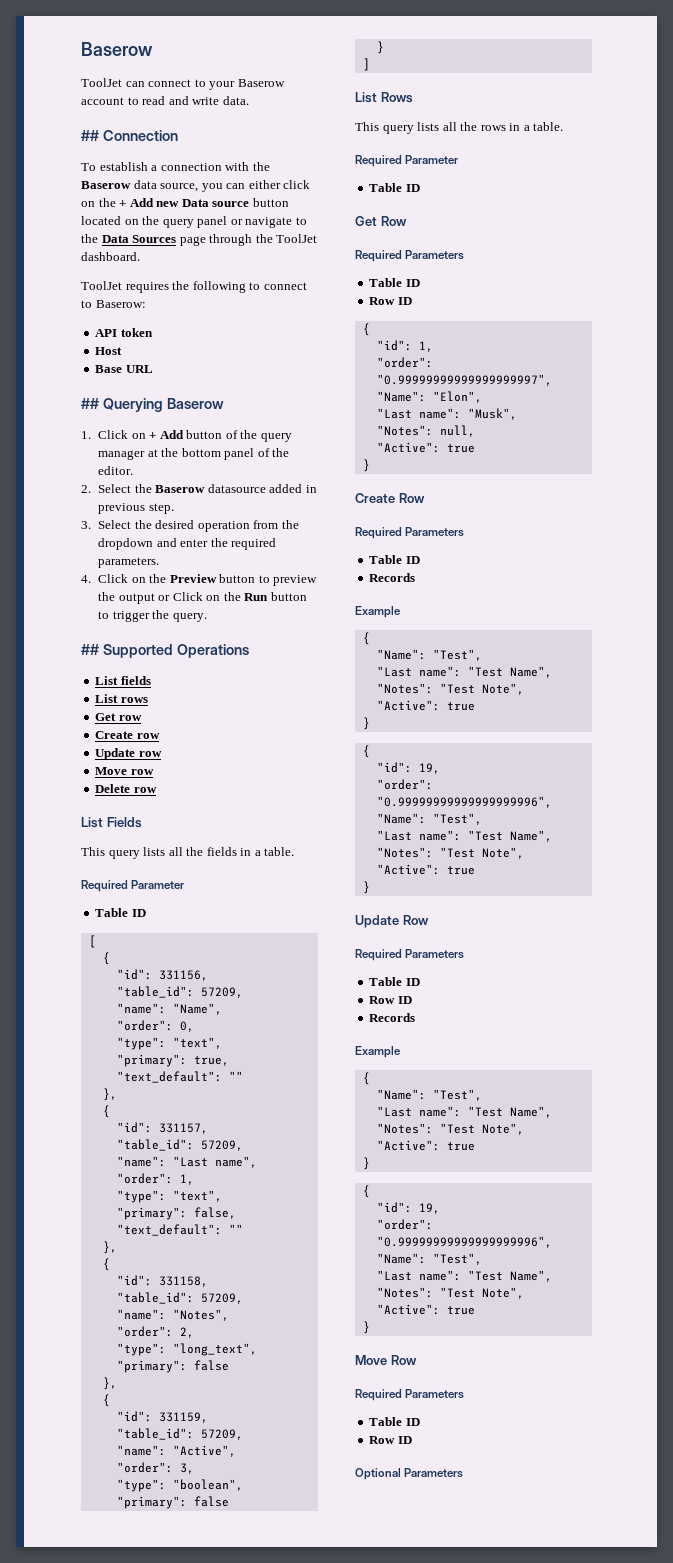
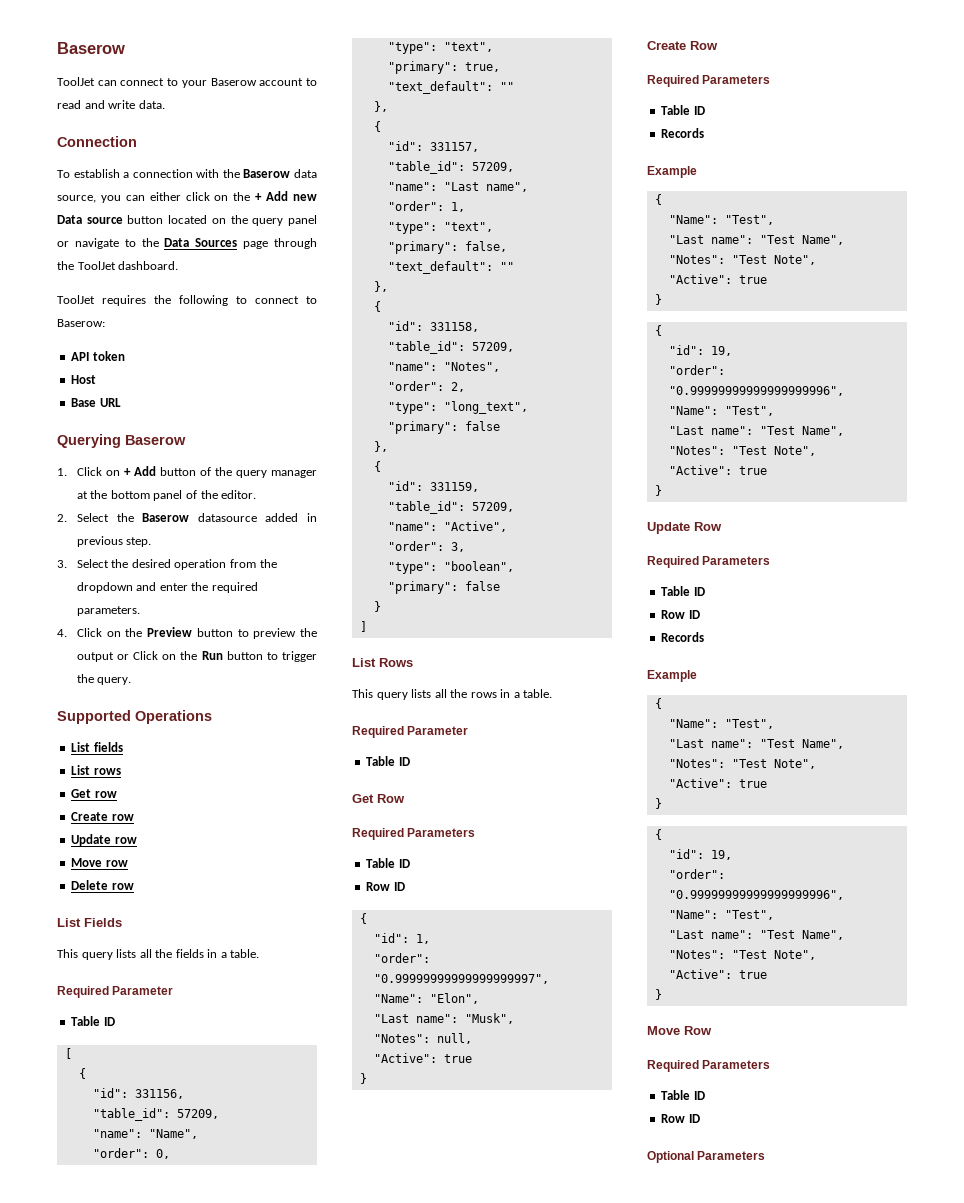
- ## Connection
+ Connection
- ## Querying Baserow
+ Querying Baserow
- ## Supported Operations
+ Supported Operations

